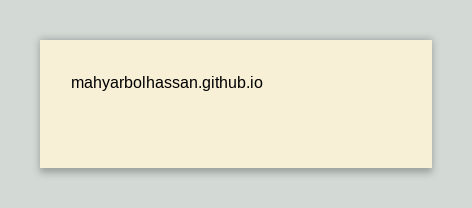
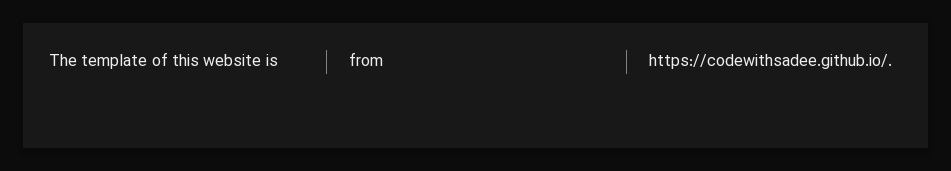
- mahyarbolhassan.github.io
+ The template of this website is from https://codewithsadee.github.io/.

